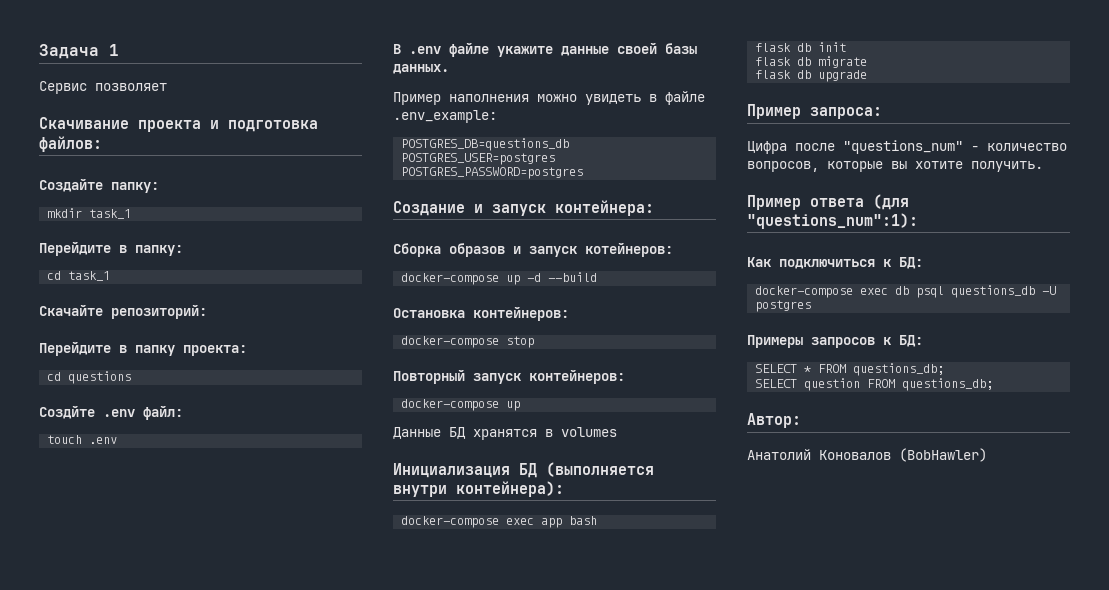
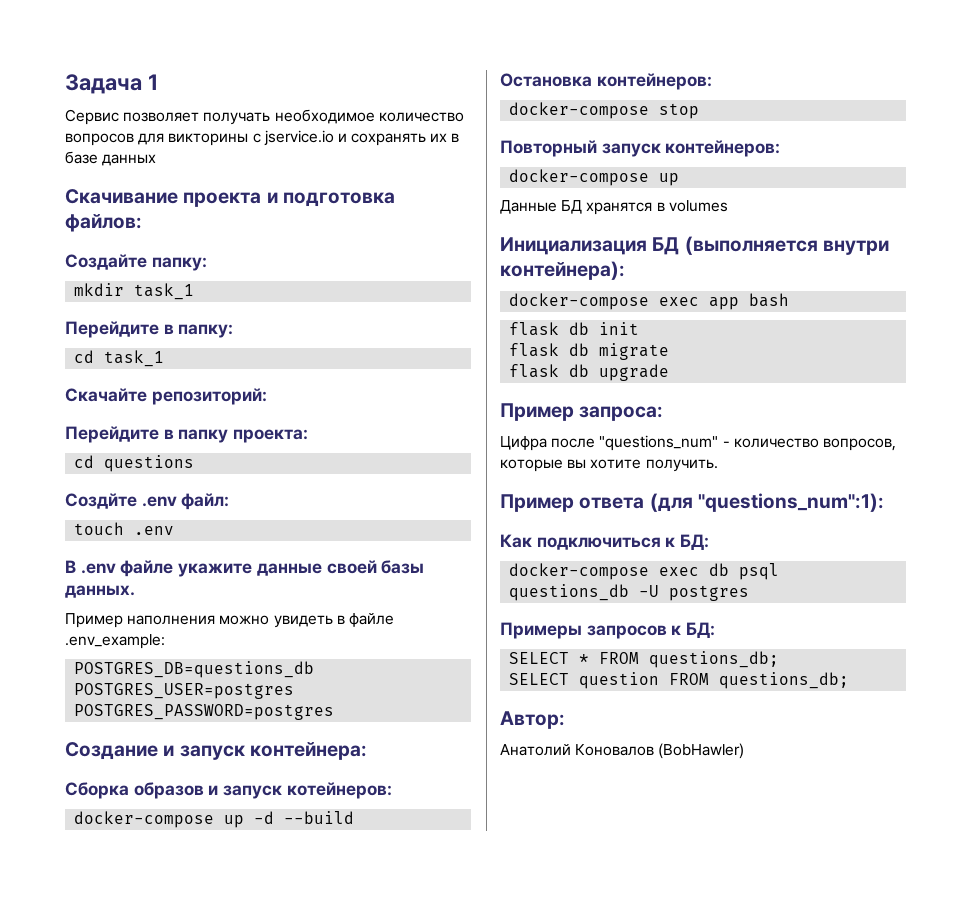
- Сервис позволяет
+ Сервис позволяет получать необходимое количество вопросов для викторины с jservice.io и сохранять их в базе данных

